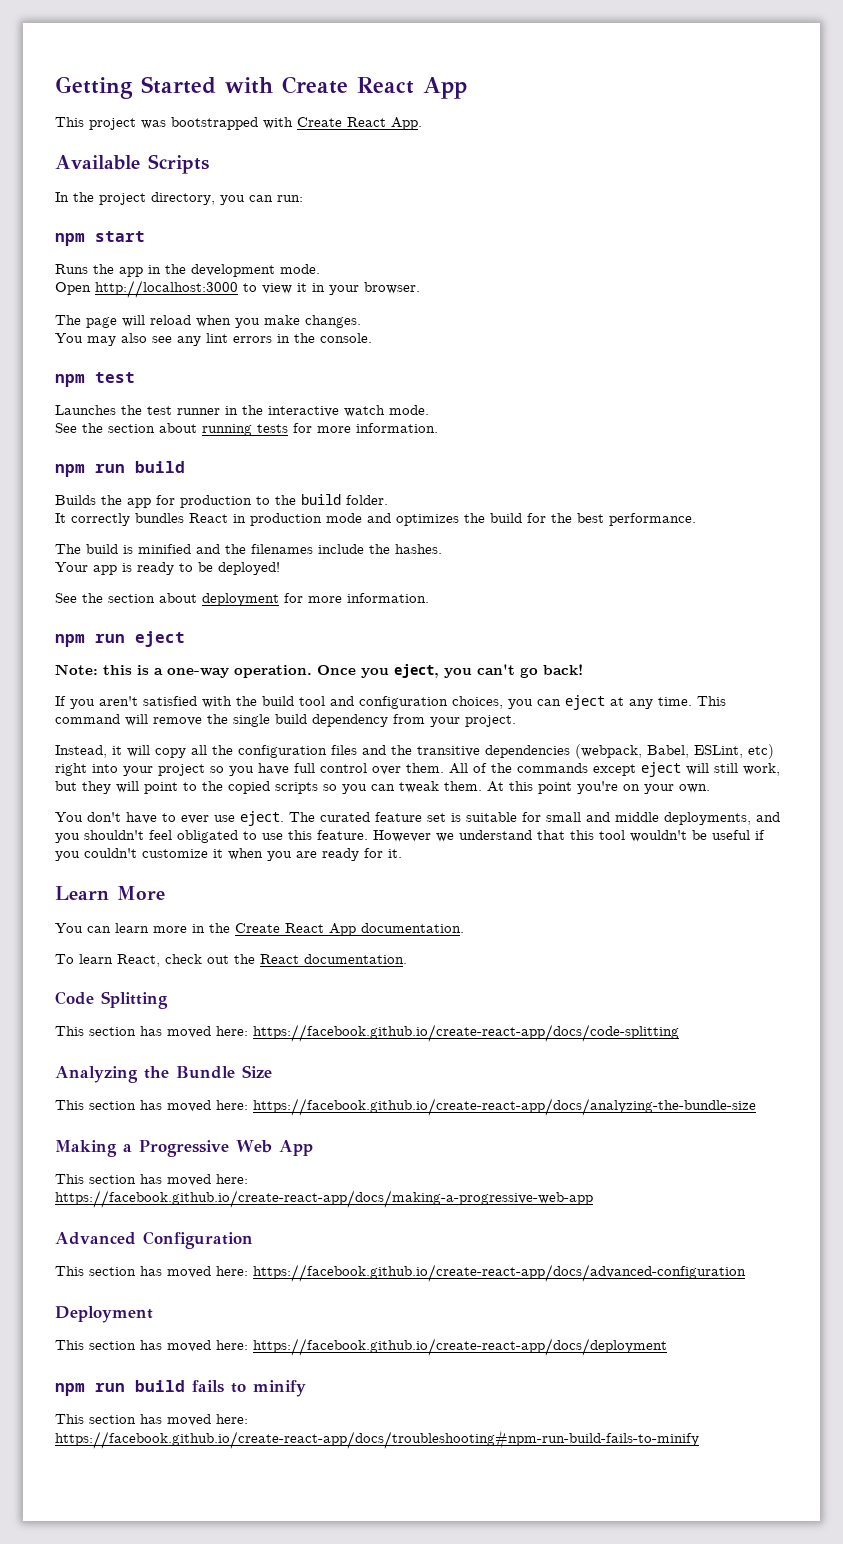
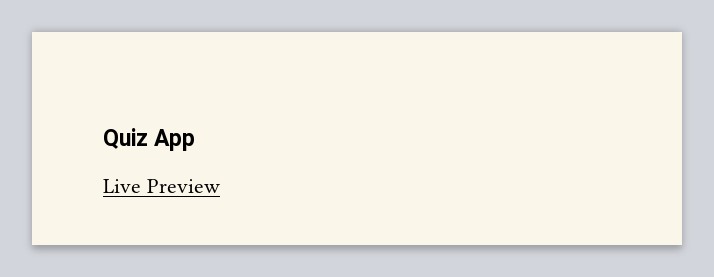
- Getting Started with Create React App
- This project was bootstrapped with Create React App.
- Available Scripts
- In the project directory, you can run:
- npm start
- Runs the app in the development mode.
- Open http://localhost:3000 to view it in your browser.
- The page will reload when you make changes.
- You may also see any lint errors in the console.
- npm test
- Launches the test runner in the interactive watch mode.
- See the section about running tests for more information.
- npm run build
- Builds the app for production to the build folder.
- It correctly bundles React in production mode and optimizes the build for the best performance.
- The build is minified and the filenames include the hashes.
- Your app is ready to be deployed!
- See the section about deployment for more information.
- npm run eject
- Note: this is a one-way operation. Once you eject, you can't go back!
- If you aren't satisfied with the build tool and configuration choices, you can eject at any time. This command will remove the single build dependency from your project.
- Instead, it will copy all the configuration files and the transitive dependencies (webpack, Babel, ESLint, etc) right into your project so you have full control over them. All of the commands except eject will still work, but they will point to the copied scripts so you can tweak them. At this point you're on your own.
- You don't have to ever use eject. The curated feature set is suitable for small and middle deployments, and you shouldn't feel obligated to use this feature. However we understand that this tool wouldn't be useful if you couldn't customize it when you are ready for it.
- Learn More
- You can learn more in the Create React App documentation.
- To learn React, check out the React documentation.
- Code Splitting
- This section has moved here: https://facebook.github.io/create-react-app/docs/code-splitting
- Analyzing the Bundle Size
- This section has moved here: https://facebook.github.io/create-react-app/docs/analyzing-the-bundle-size
- Making a Progressive Web App
- This section has moved here: https://facebook.github.io/create-react-app/docs/making-a-progressive-web-app
- Advanced Configuration
- This section has moved here: https://facebook.github.io/create-react-app/docs/advanced-configuration
- Deployment
- This section has moved here: https://facebook.github.io/create-react-app/docs/deployment
- npm run build fails to minify
- This section has moved here: https://facebook.github.io/create-react-app/docs/troubleshooting#npm-run-build-fails-to-minify
+ Quiz App
+ Live Preview

